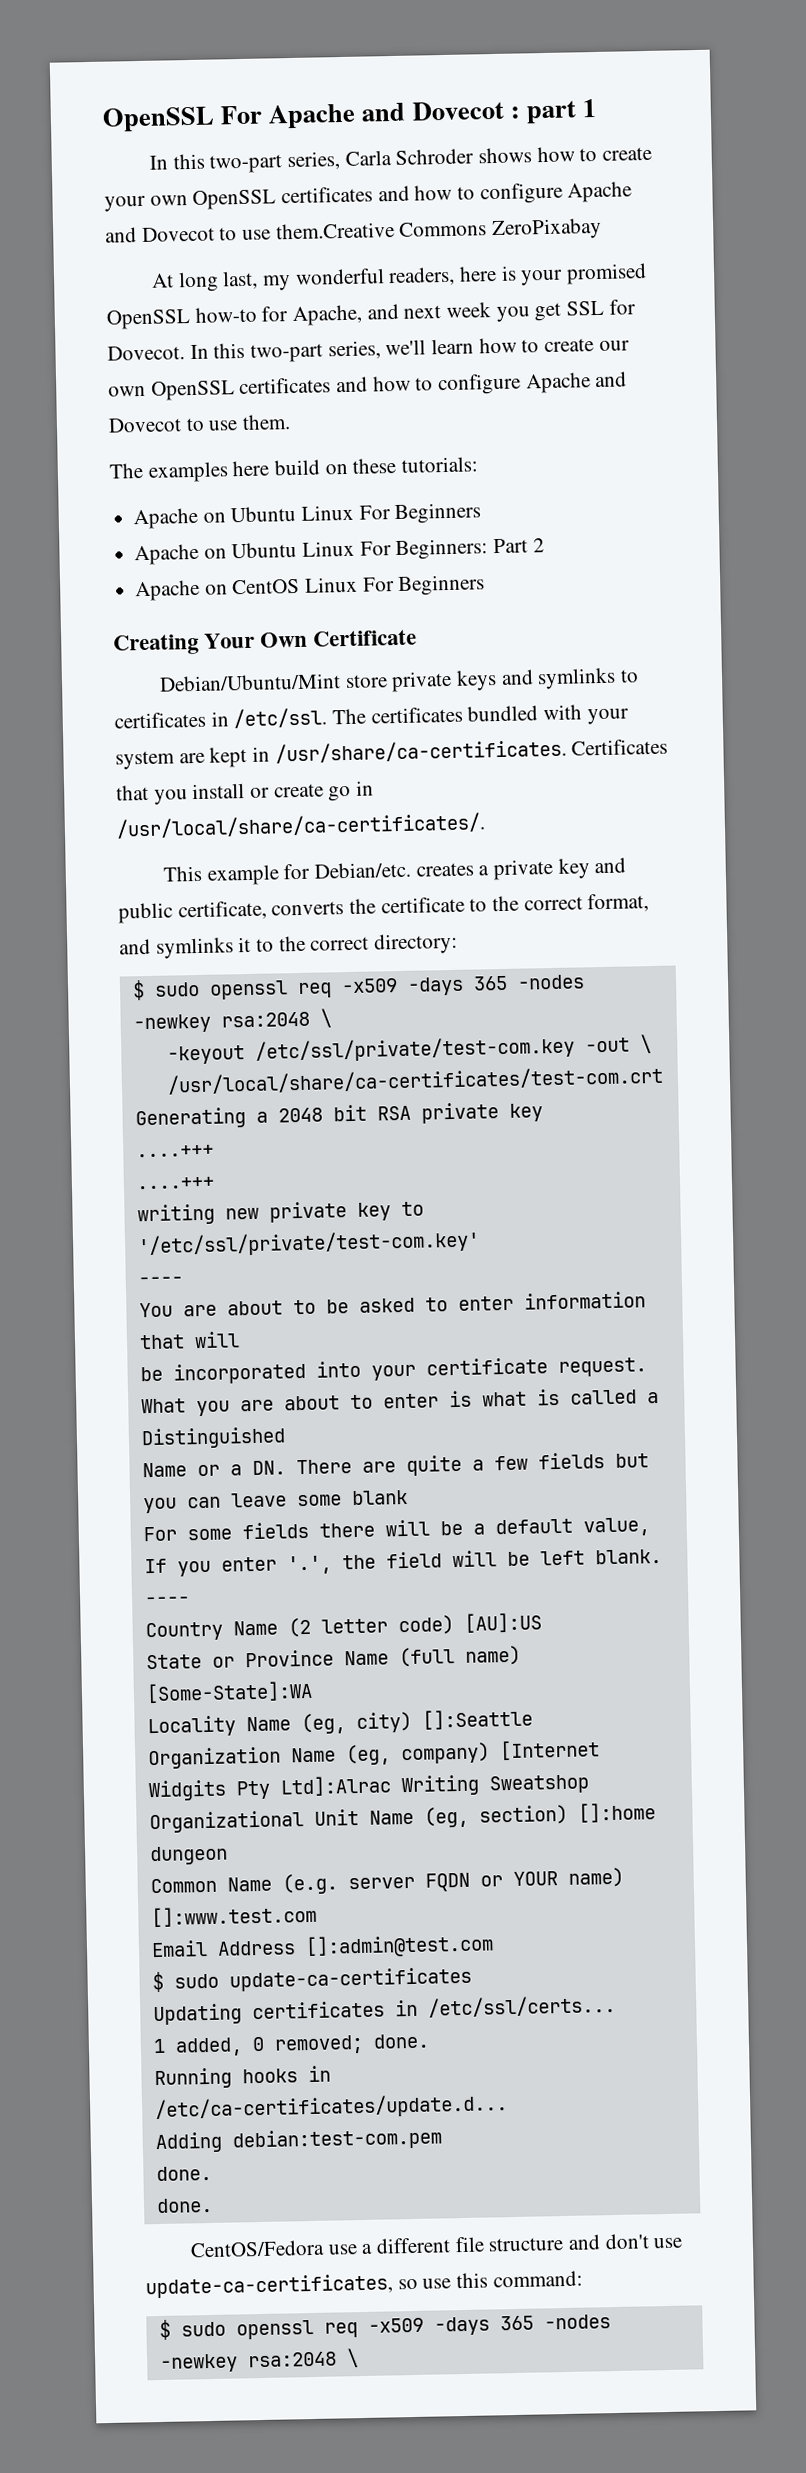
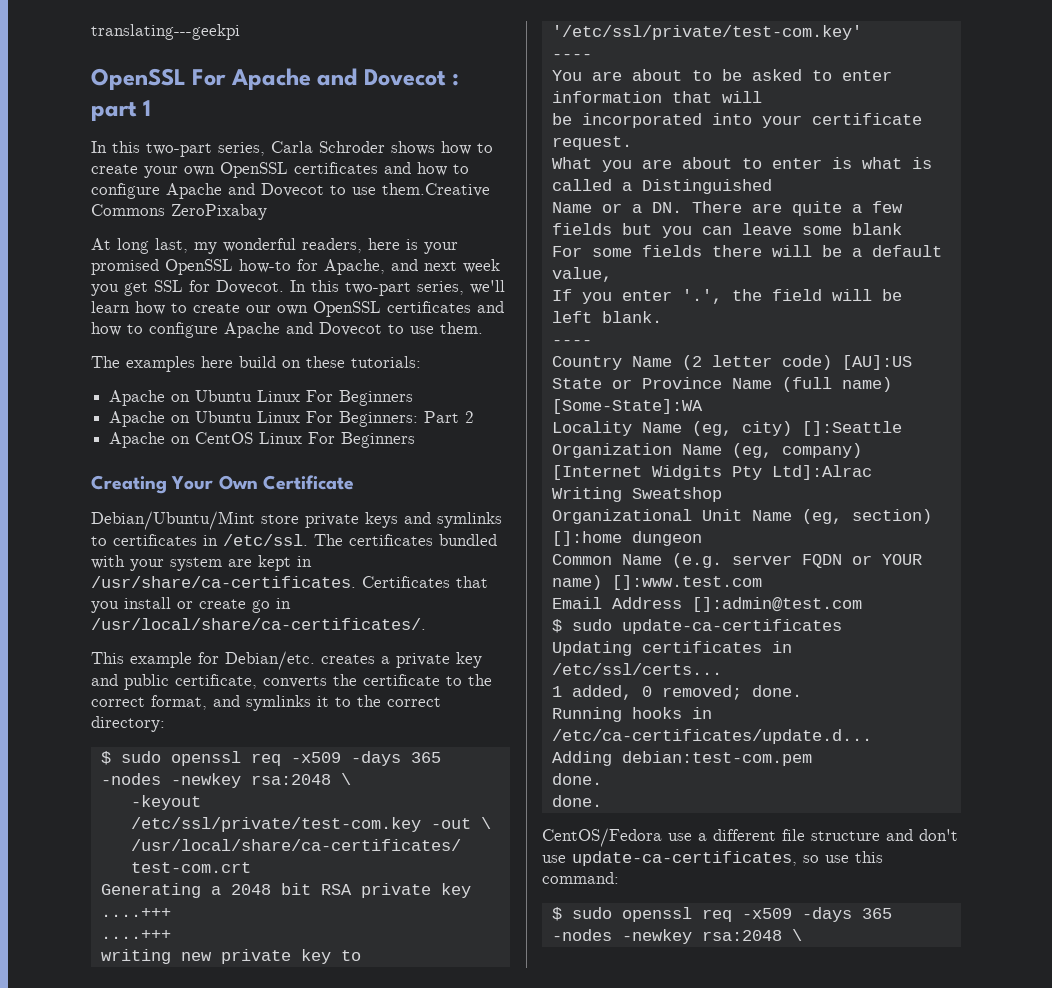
+ translating---geekpi

